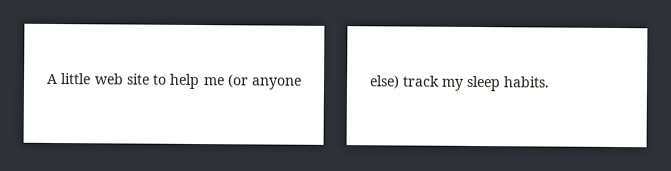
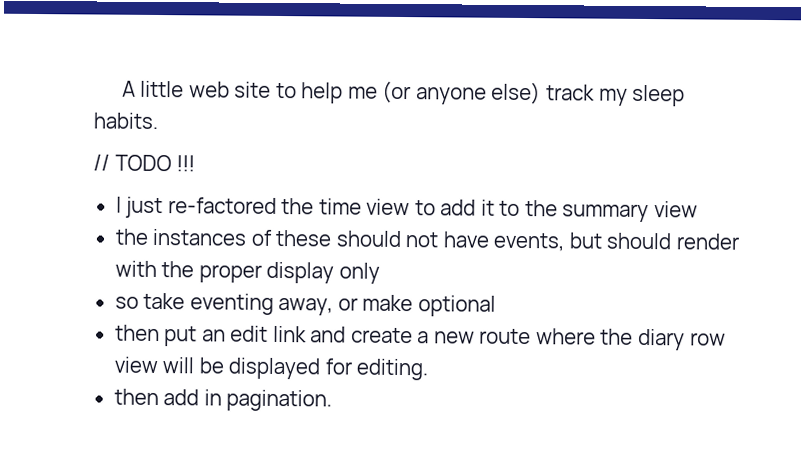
+ // TODO !!!
+ I just re-factored the time view to add it to the summary view
+ the instances of these should not have events, but should render with the proper display only
+ so take eventing away, or make optional
+ then put an edit link and create a new route where the diary row view will be displayed for editing.
+ then add in pagination.

